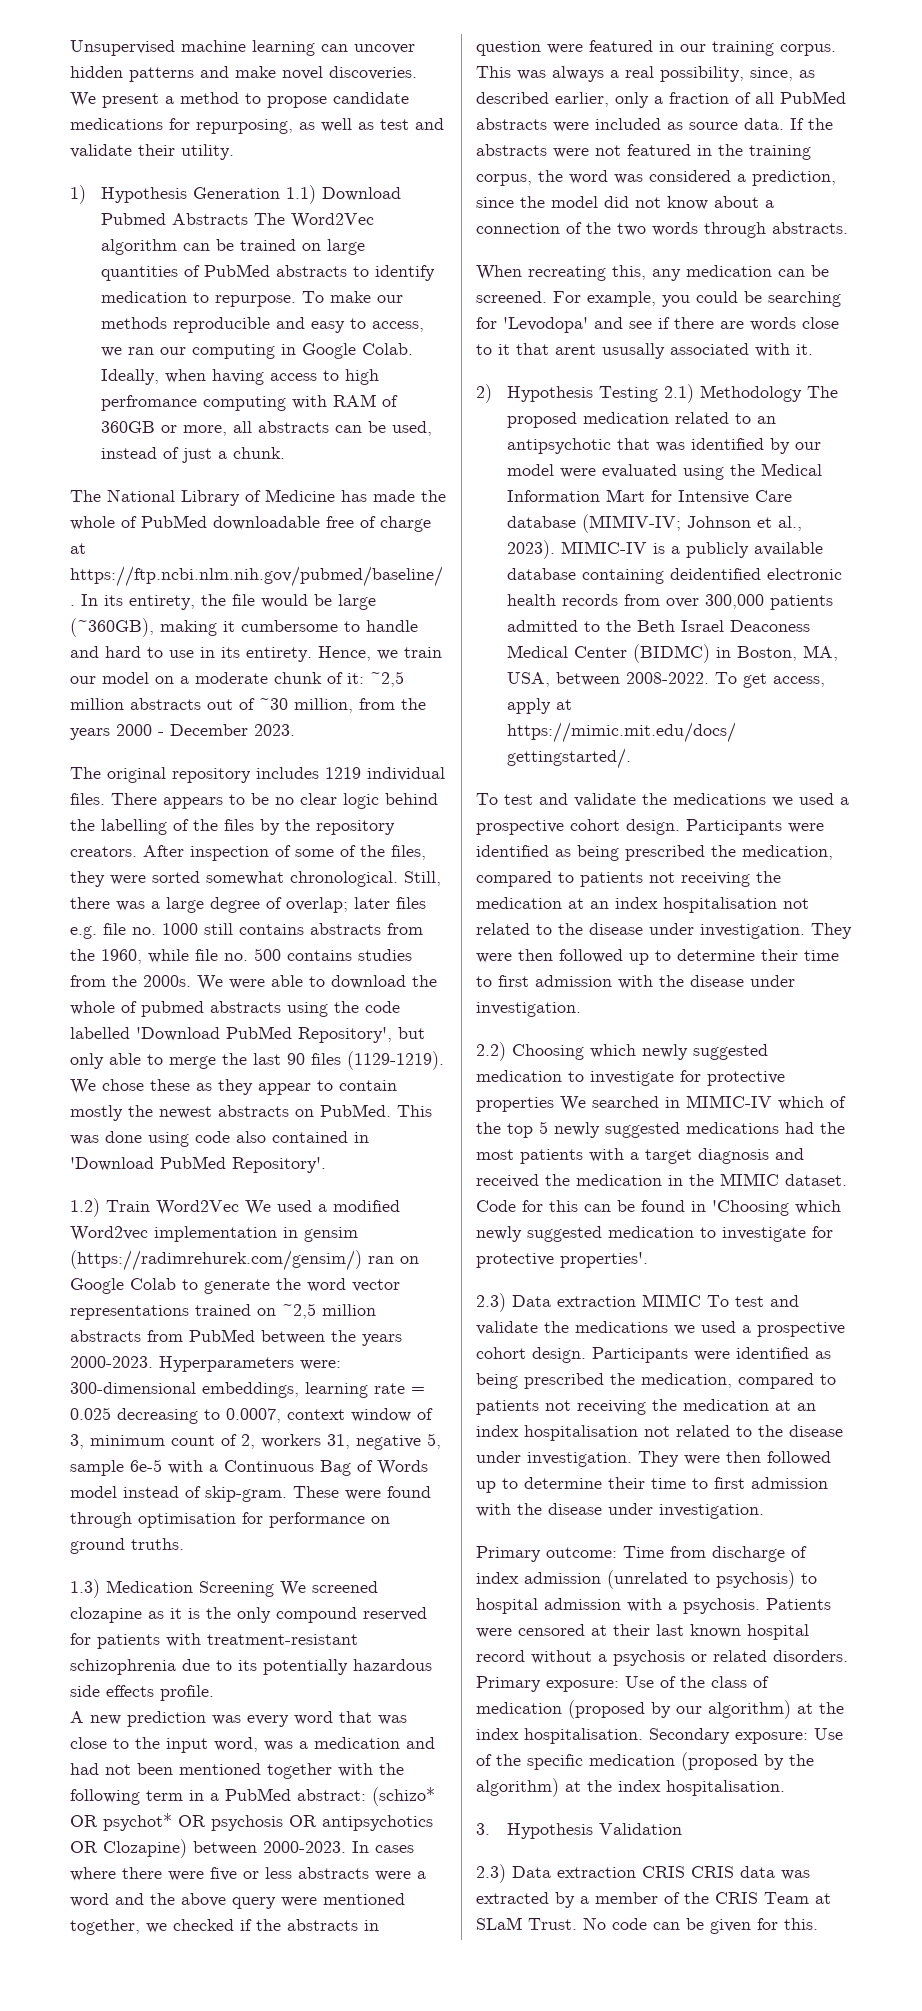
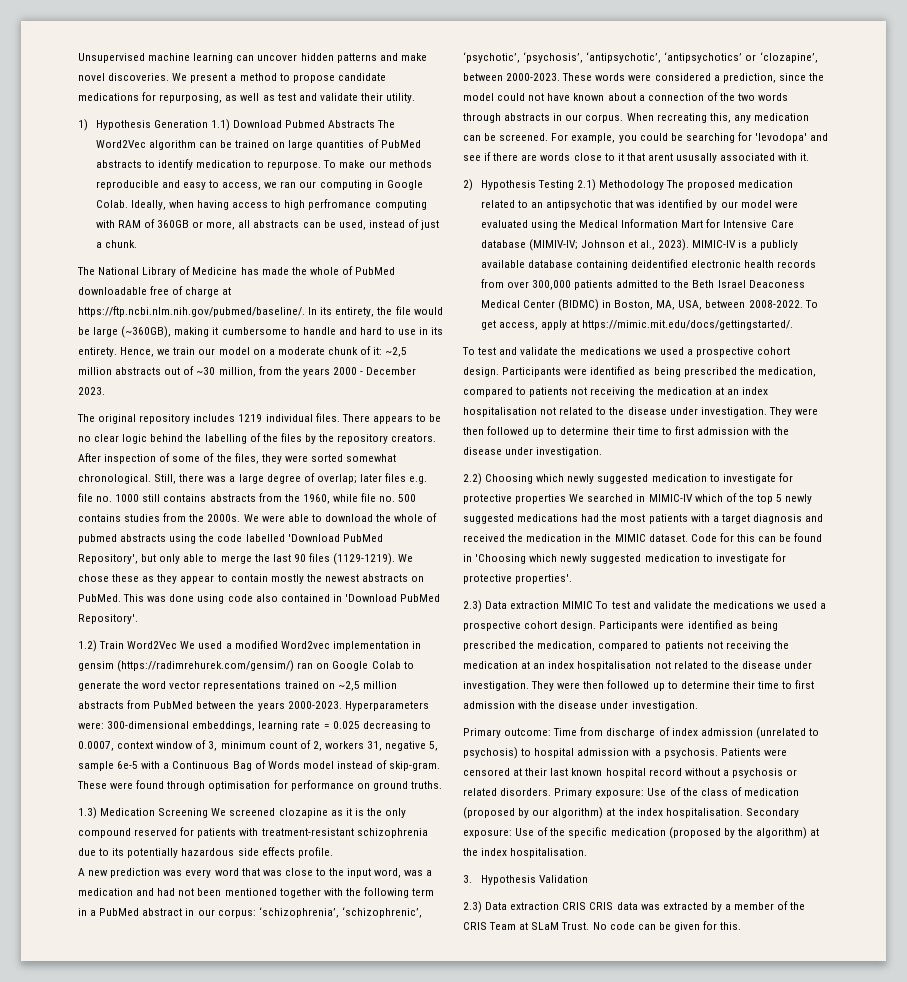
- A new prediction was every word that was close to the input word, was a medication and had not been mentioned together with the following term in a PubMed abstract: (schizo* OR psychot* OR psychosis OR antipsychotics OR Clozapine) between 2000-2023. In cases where there were five or less abstracts were a word and the above query were mentioned together, we checked if the abstracts in question were featured in our training corpus. This was always a real possibility, since, as described earlier, only a fraction of all PubMed abstracts were included as source data. If the abstracts were not featured in the training corpus, the word was considered a prediction, since the model did not know about a connection of the two words through abstracts.
- When recreating this, any medication can be screened.
+ A new prediction was every word that was close to the input word, was a medication and had not been mentioned together with the following term in a PubMed abstract in our corpus: ‘schizophrenia’, ‘schizophrenic’, ‘psychotic’, ‘psychosis’, ‘antipsychotic’, ‘antipsychotics’ or ‘clozapine’, between 2000-2023. These words were considered a prediction, since the model could not have known about a connection of the two words through abstracts in our corpus. When recreating this, any medication can be screened.
- For example, you could be searching for 'Levodopa' and see if there are words close to it that arent ususally associated with it.
+ For example, you could be searching for 'levodopa' and see if there are words close to it that arent ususally associated with it.

